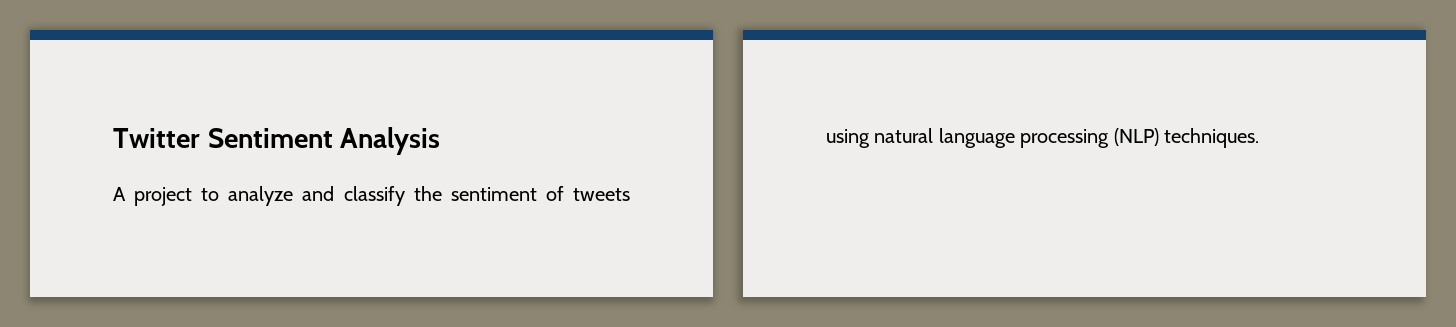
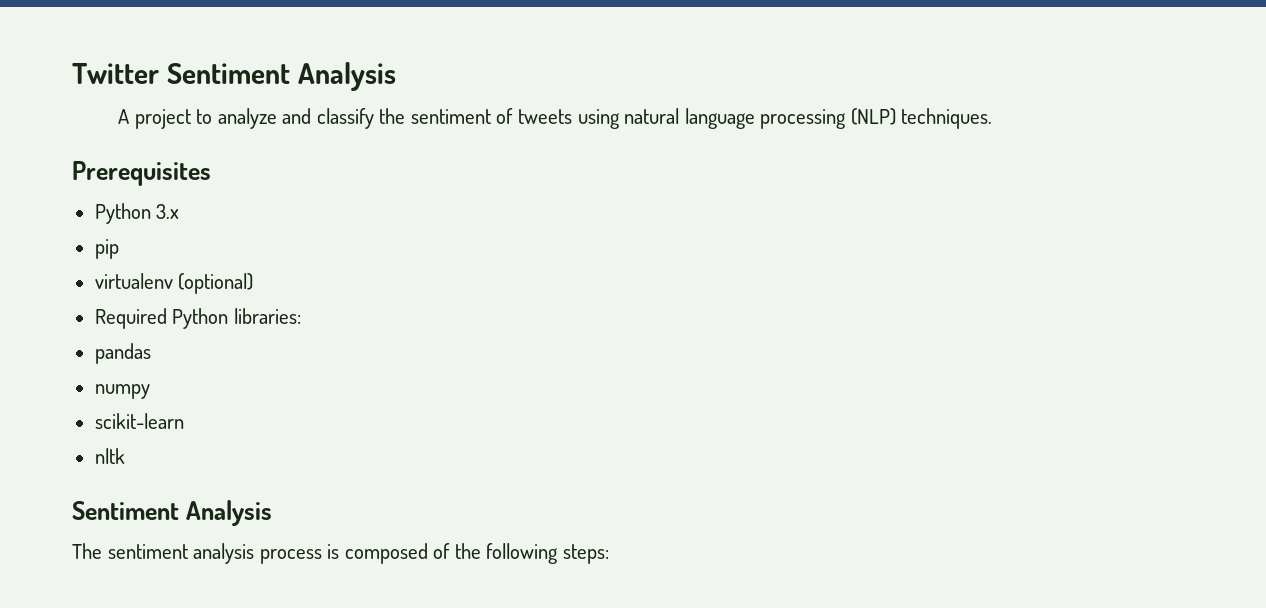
+ Prerequisites
+ Python 3.x
+ pip
+ virtualenv (optional)
+ Required Python libraries:
+ pandas
+ numpy
+ scikit-learn
+ nltk
+ Sentiment Analysis
+ The sentiment analysis process is composed of the following steps:

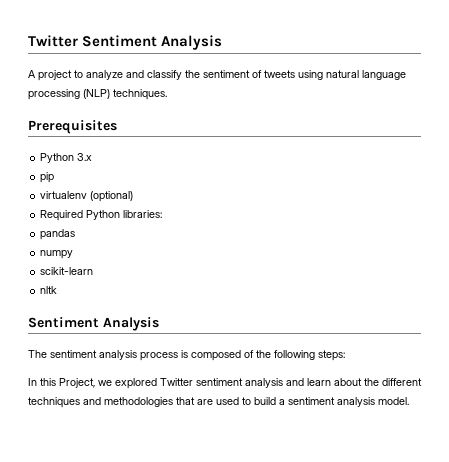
+ In this Project, we explored Twitter sentiment analysis and learn about the different techniques and methodologies that are used to build a sentiment analysis model.

